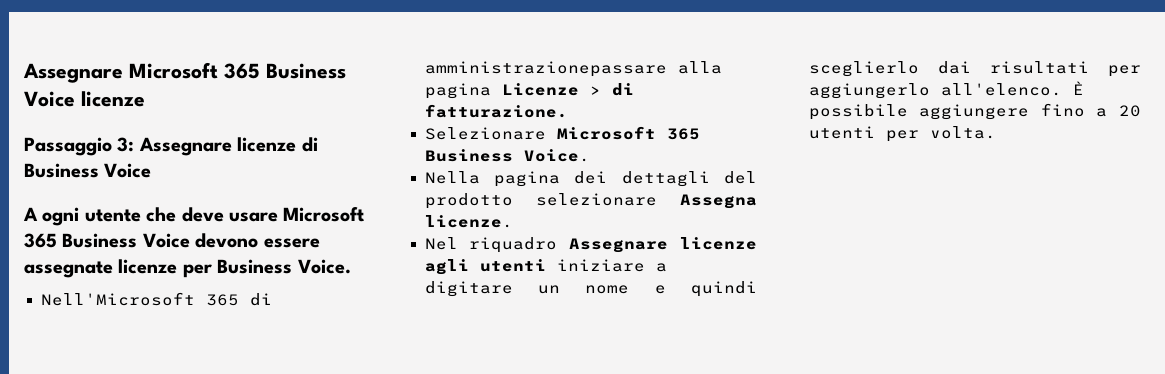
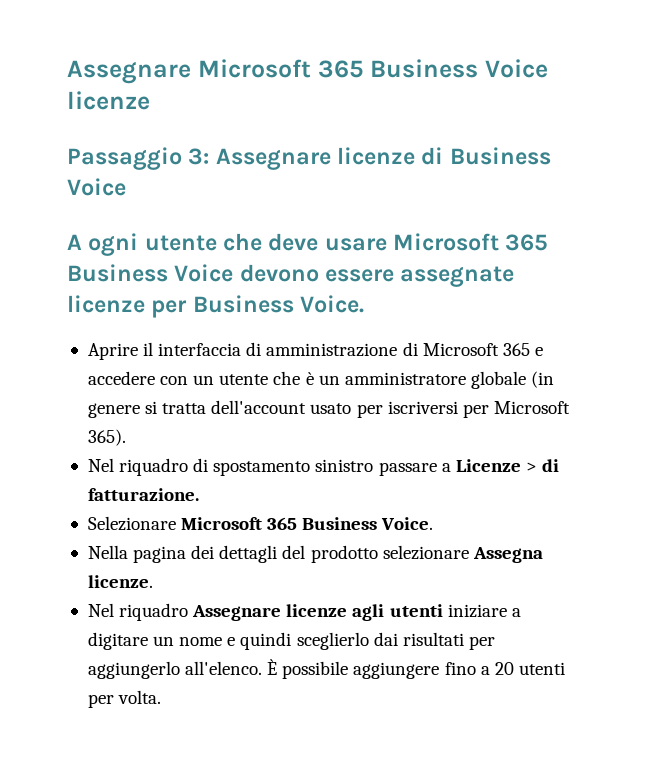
- Nell'Microsoft 365 di amministrazionepassare alla pagina Licenze > di fatturazione.
+ Aprire il interfaccia di amministrazione di Microsoft 365 e accedere con un utente che è un amministratore globale (in genere si tratta dell'account usato per iscriversi per Microsoft 365).
+ Nel riquadro di spostamento sinistro passare a Licenze > di fatturazione.

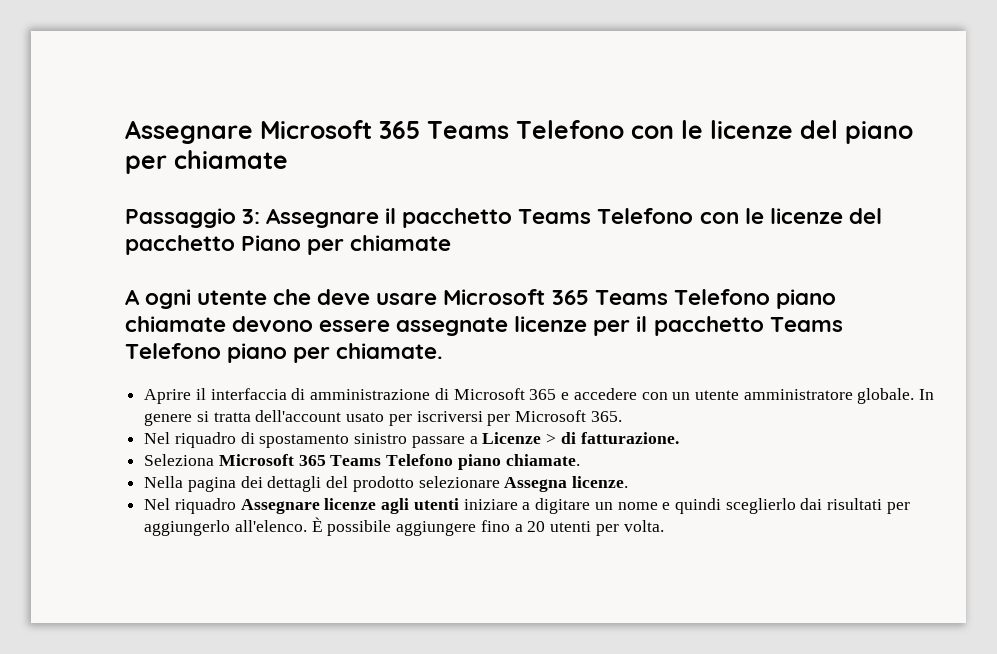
- Assegnare Microsoft 365 Business Voice licenze
- Passaggio 3: Assegnare licenze di Business Voice
+ Assegnare Microsoft 365 Teams Telefono con le licenze del piano per chiamate
+ Passaggio 3: Assegnare il pacchetto Teams Telefono con le licenze del pacchetto Piano per chiamate
- A ogni utente che deve usare Microsoft 365 Business Voice devono essere assegnate licenze per Business Voice.
+ A ogni utente che deve usare Microsoft 365 Teams Telefono piano chiamate devono essere assegnate licenze per il pacchetto Teams Telefono piano per chiamate.
- Aprire il interfaccia di amministrazione di Microsoft 365 e accedere con un utente che è un amministratore globale (in genere si tratta dell'account usato per iscriversi per Microsoft 365).
+ Aprire il interfaccia di amministrazione di Microsoft 365 e accedere con un utente amministratore globale. In genere si tratta dell'account usato per iscriversi per Microsoft 365.
- Selezionare Microsoft 365 Business Voice.
+ Seleziona Microsoft 365 Teams Telefono piano chiamate.

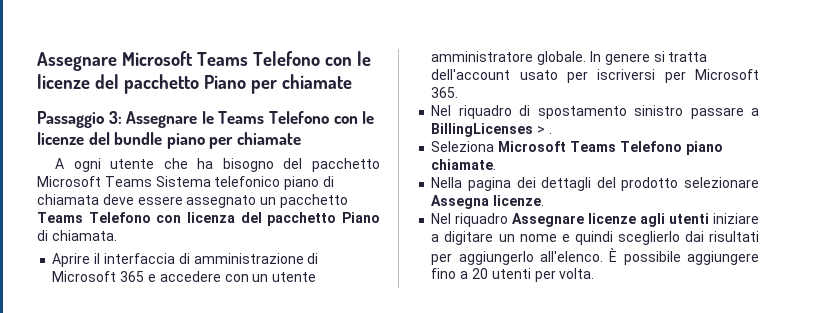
- Assegnare Microsoft 365 Teams Telefono con le licenze del piano per chiamate
- Passaggio 3: Assegnare il pacchetto Teams Telefono con le licenze del pacchetto Piano per chiamate
+ Assegnare Microsoft Teams Telefono con le licenze del pacchetto Piano per chiamate
- A ogni utente che deve usare Microsoft 365 Teams Telefono piano chiamate devono essere assegnate licenze per il pacchetto Teams Telefono piano per chiamate.
+ Passaggio 3: Assegnare le Teams Telefono con le licenze del bundle piano per chiamate
+ A ogni utente che ha bisogno del pacchetto Microsoft Teams Sistema telefonico piano di chiamata deve essere assegnato un pacchetto Teams Telefono con licenza del pacchetto Piano di chiamata.
- Nel riquadro di spostamento sinistro passare a Licenze > di fatturazione.
+ Nel riquadro di spostamento sinistro passare a BillingLicenses > .
- Seleziona Microsoft 365 Teams Telefono piano chiamate.
+ Seleziona Microsoft Teams Telefono piano chiamate.

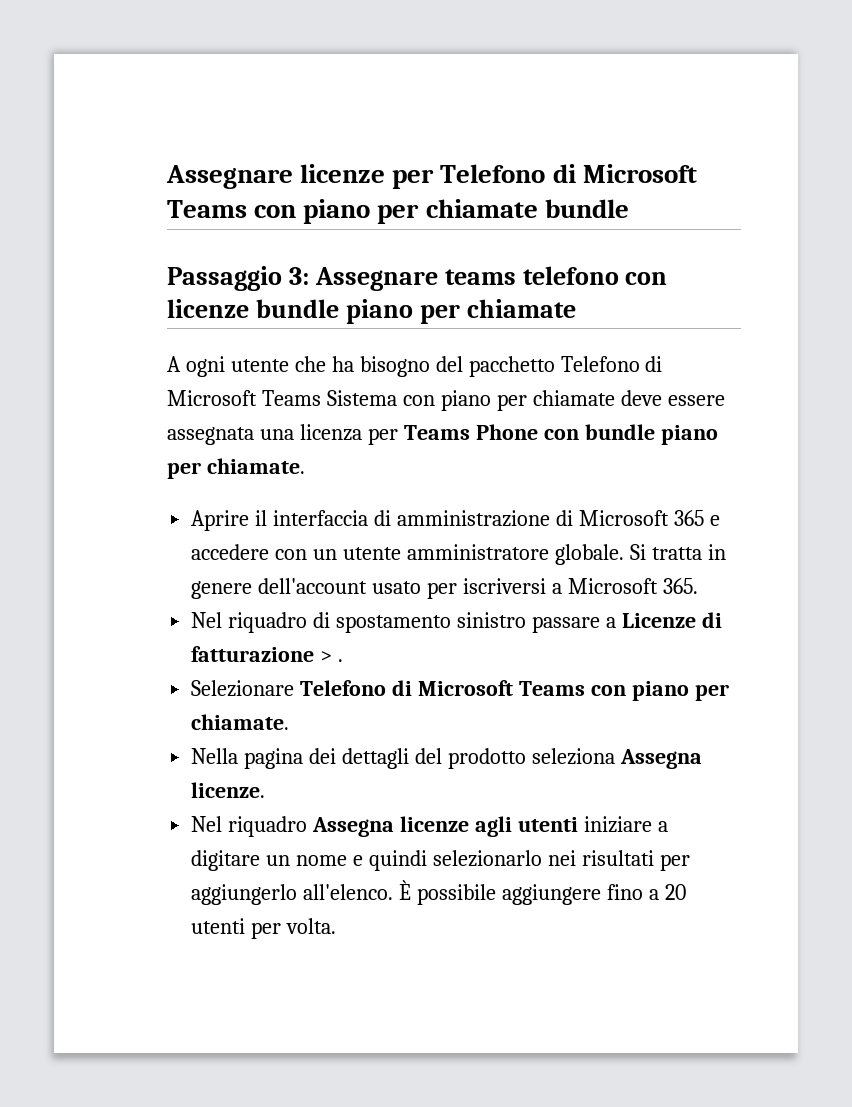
- Assegnare Microsoft Teams Telefono con le licenze del pacchetto Piano per chiamate
+ Assegnare licenze per Telefono di Microsoft Teams con piano per chiamate bundle
- Passaggio 3: Assegnare le Teams Telefono con le licenze del bundle piano per chiamate
+ Passaggio 3: Assegnare teams telefono con licenze bundle piano per chiamate
- A ogni utente che ha bisogno del pacchetto Microsoft Teams Sistema telefonico piano di chiamata deve essere assegnato un pacchetto Teams Telefono con licenza del pacchetto Piano di chiamata.
+ A ogni utente che ha bisogno del pacchetto Telefono di Microsoft Teams Sistema con piano per chiamate deve essere assegnata una licenza per Teams Phone con bundle piano per chiamate.
- In genere si tratta dell'account usato per iscriversi per Microsoft 365.
+ Si tratta in genere dell'account usato per iscriversi a Microsoft 365.
- Nel riquadro di spostamento sinistro passare a BillingLicenses > .
+ Nel riquadro di spostamento sinistro passare a Licenze di fatturazione > .
- Seleziona Microsoft Teams Telefono piano chiamate.
+ Selezionare Telefono di Microsoft Teams con piano per chiamate.
- Nella pagina dei dettagli del prodotto selezionare Assegna licenze.
+ Nella pagina dei dettagli del prodotto seleziona Assegna licenze.
- Nel riquadro Assegnare licenze agli utenti iniziare a digitare un nome e quindi sceglierlo dai risultati per aggiungerlo all'elenco.
+ Nel riquadro Assegna licenze agli utenti iniziare a digitare un nome e quindi selezionarlo nei risultati per aggiungerlo all'elenco.

